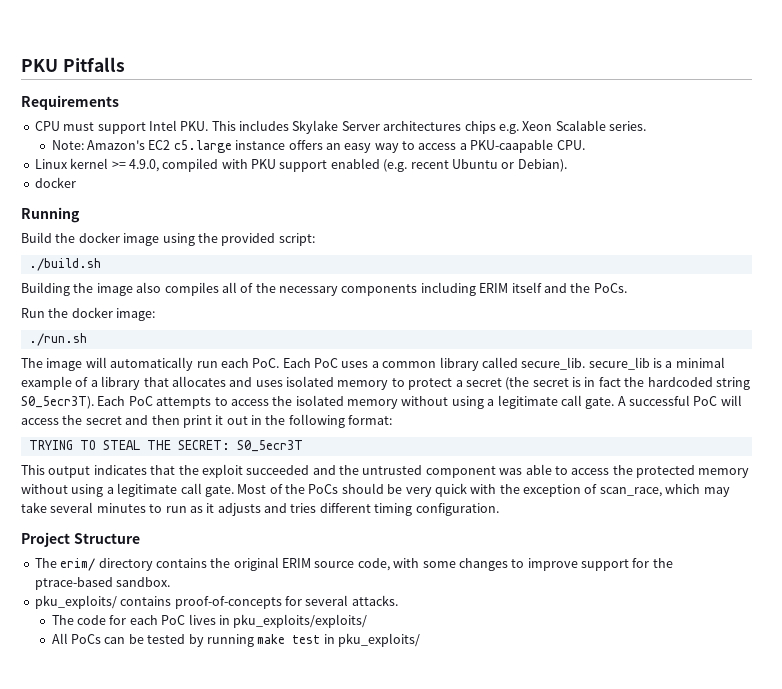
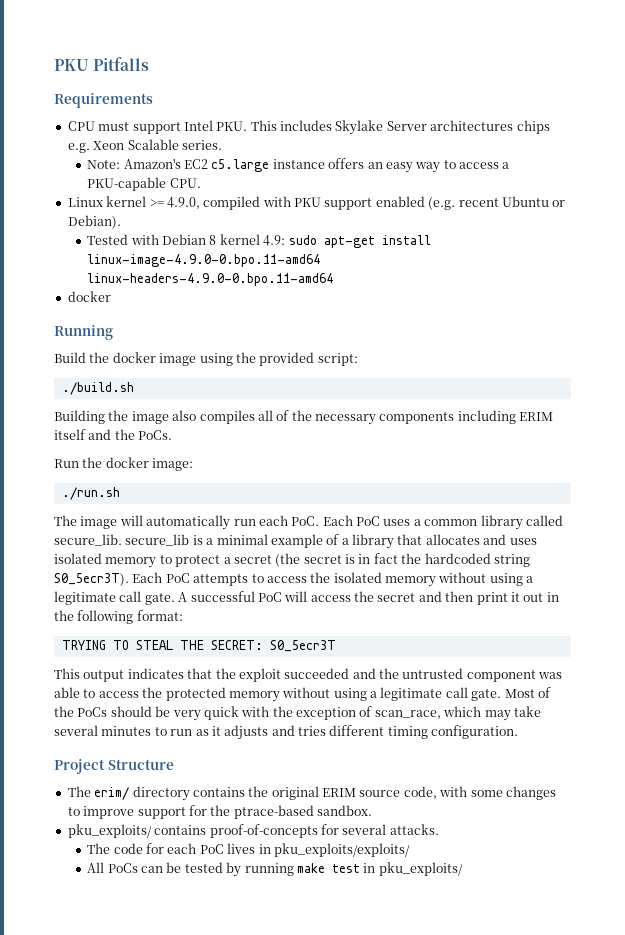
- Note: Amazon's EC2 c5.large instance offers an easy way to access a PKU-caapable CPU.
+ Note: Amazon's EC2 c5.large instance offers an easy way to access a PKU-capable CPU.
+ Tested with Debian 8 kernel 4.9: sudo apt-get install linux-image-4.9.0-0.bpo.11-amd64 linux-headers-4.9.0-0.bpo.11-amd64

